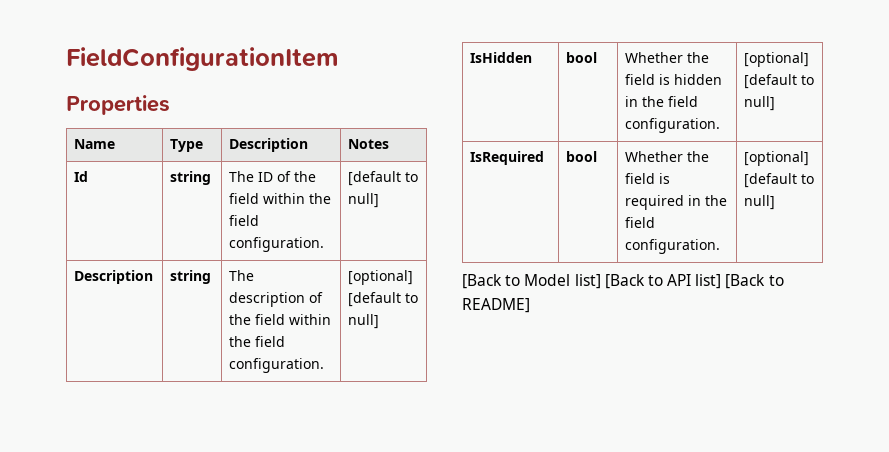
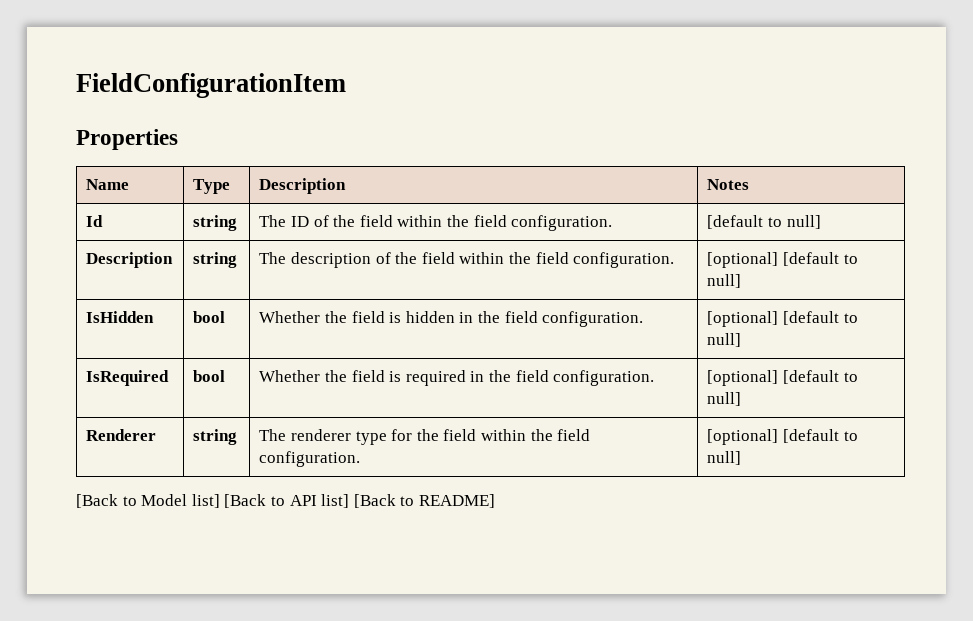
+ Renderer | string | The renderer type for the field within the field configuration. | [optional] [default to null]

